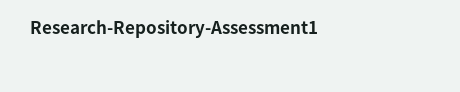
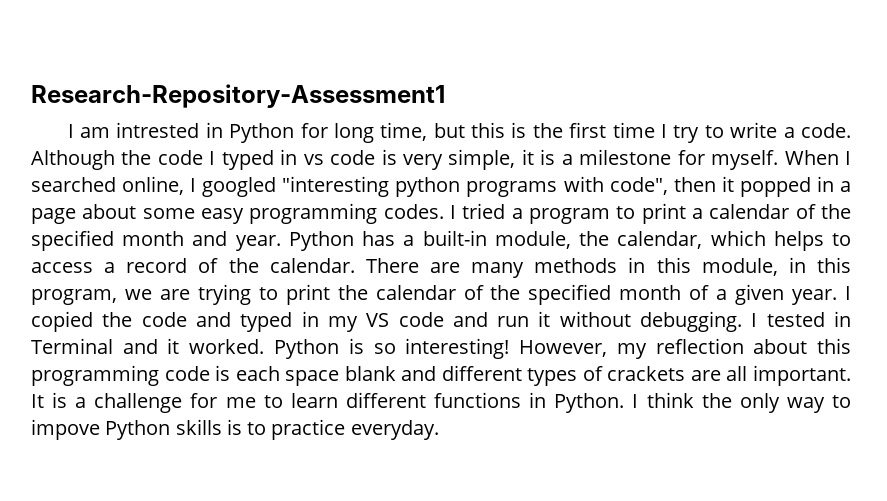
+ I am intrested in Python for long time, but this is the first time I try to write a code. Although the code I typed in vs code is very simple, it is a milestone for myself. When I searched online, I googled "interesting python programs with code", then it popped in a page about some easy programming codes. I tried a program to print a calendar of the specified month and year. Python has a built-in module, the calendar, which helps to access a record of the calendar. There are many methods in this module, in this program, we are trying to print the calendar of the specified month of a given year. I copied the code and typed in my VS code and run it without debugging. I tested in Terminal and it worked. Python is so interesting! However, my reflection about this programming code is each space blank and different types of crackets are all important. It is a challenge for me to learn different functions in Python. I think the only way to impove Python skills is to practice everyday.

